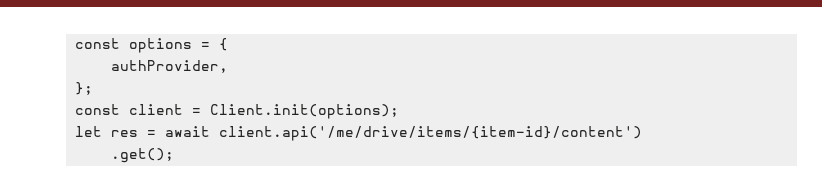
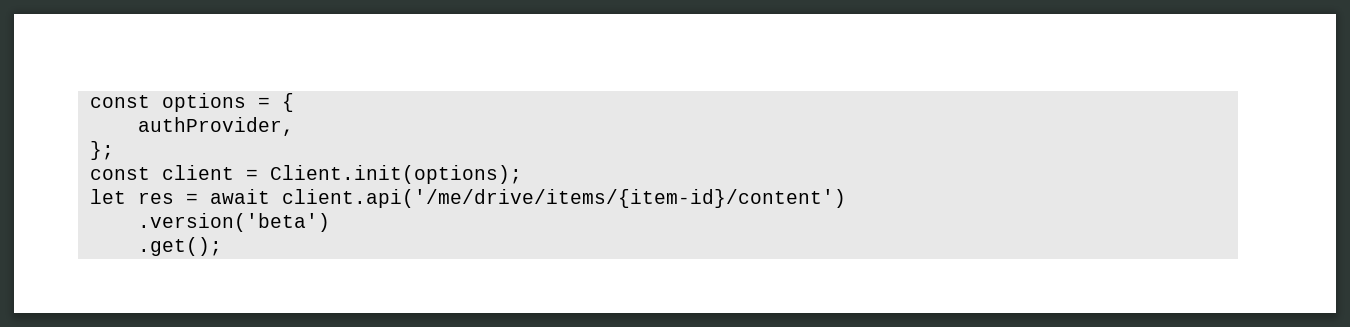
+ .version('beta')

